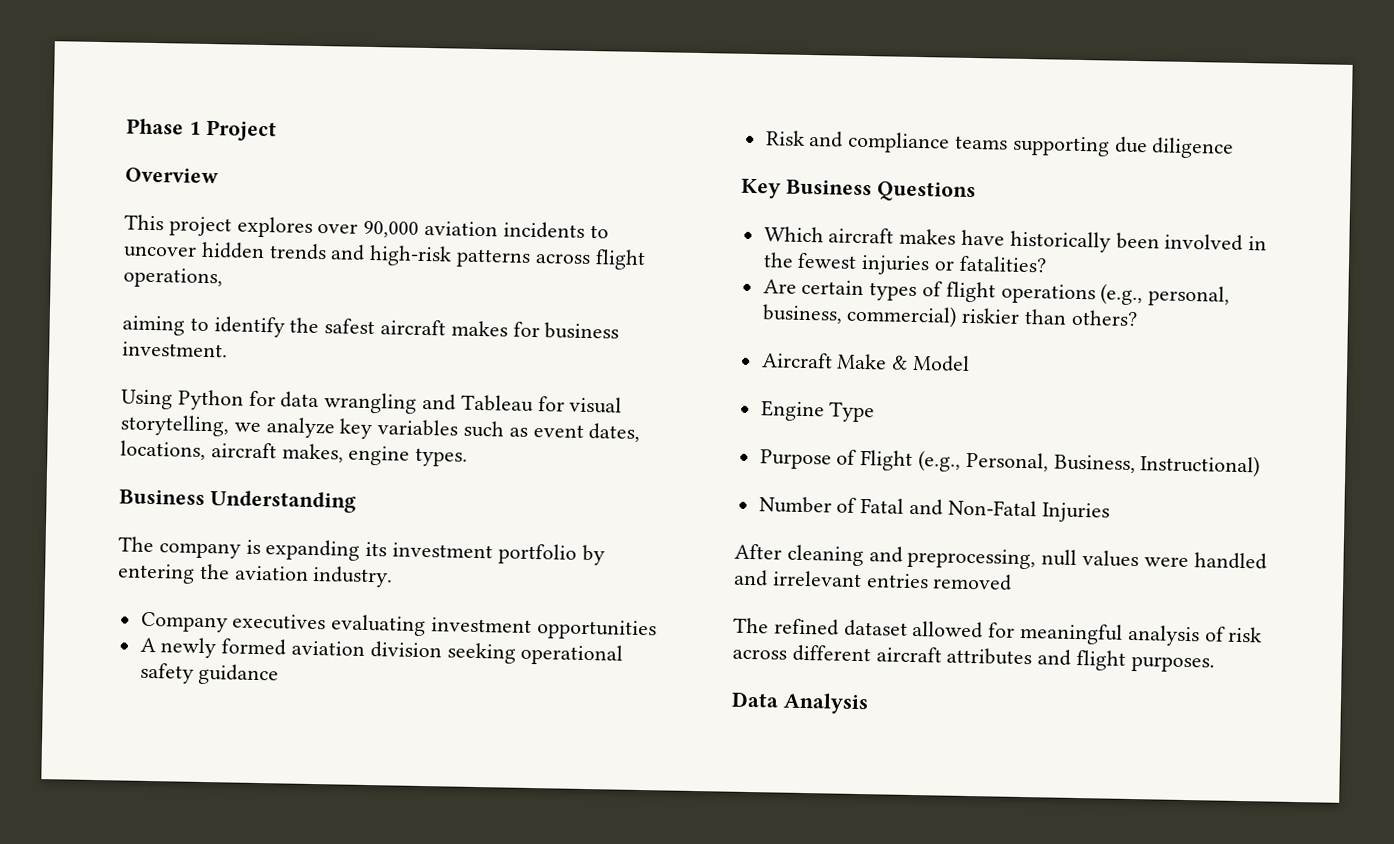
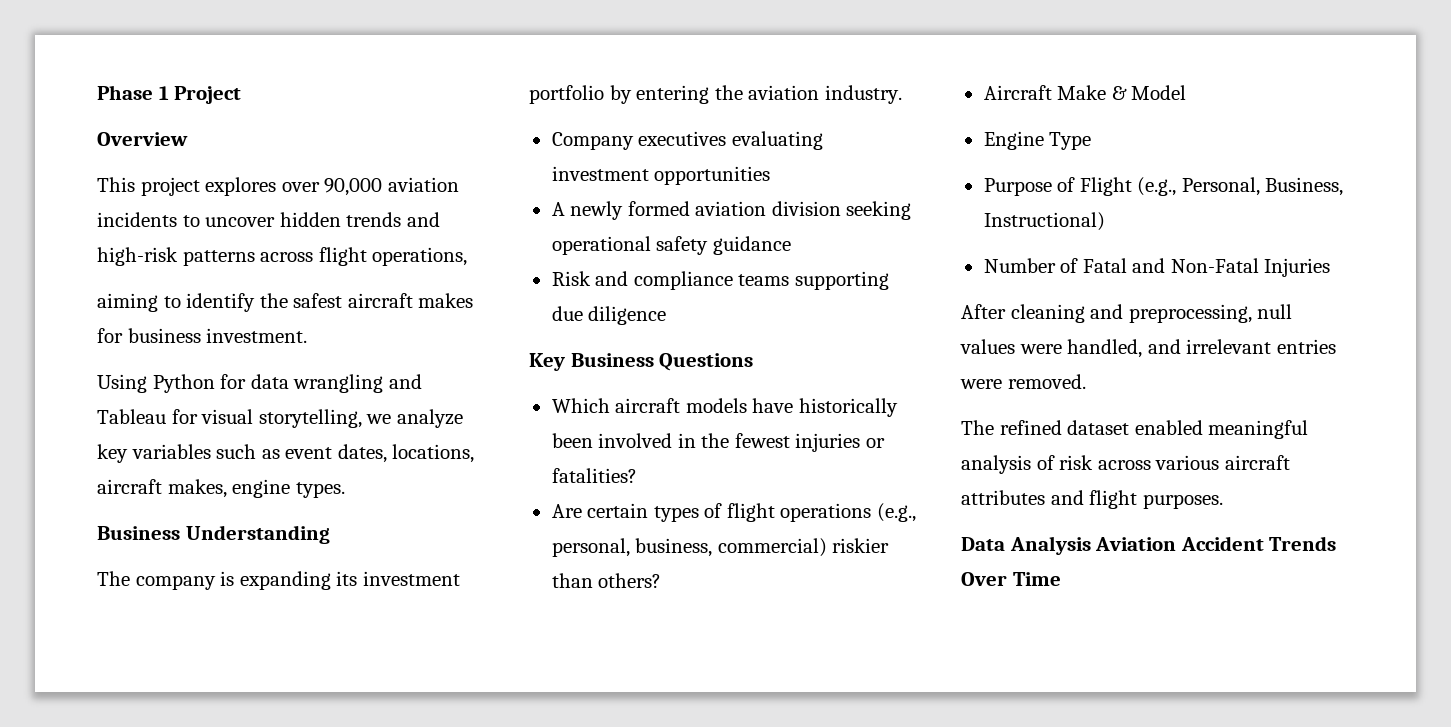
- Which aircraft makes have historically been involved in the fewest injuries or fatalities?
+ Which aircraft models have historically been involved in the fewest injuries or fatalities?
- After cleaning and preprocessing, null values were handled and irrelevant entries removed
+ After cleaning and preprocessing, null values were handled, and irrelevant entries were removed.
- The refined dataset allowed for meaningful analysis of risk across different aircraft attributes and flight purposes.
+ The refined dataset enabled meaningful analysis of risk across various aircraft attributes and flight purposes.
- Data Analysis
+ Data Analysis Aviation Accident Trends Over Time

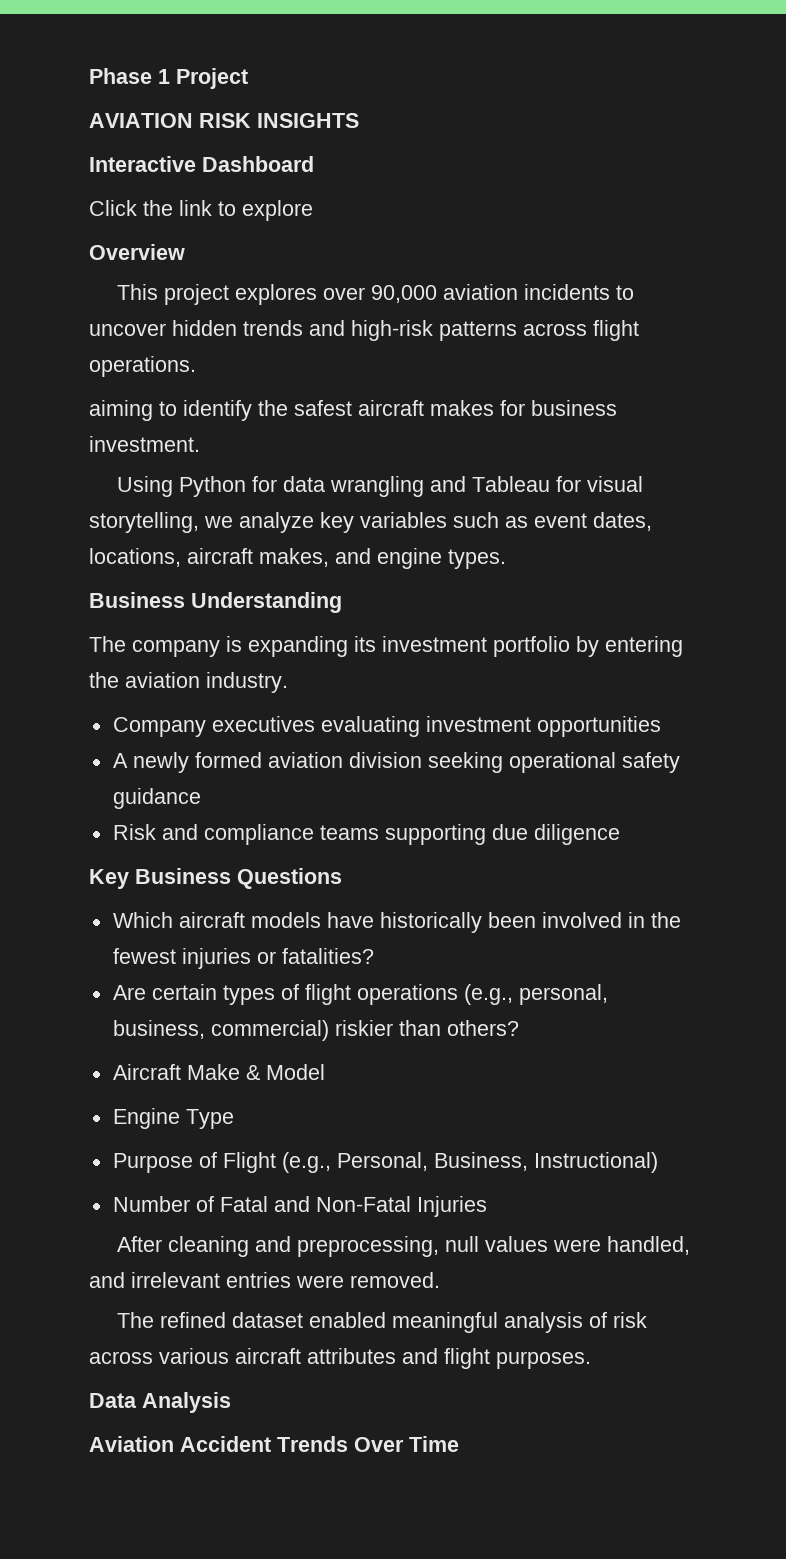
+ AVIATION RISK INSIGHTS
+ Interactive Dashboard
+ Click the link to explore
- This project explores over 90,000 aviation incidents to uncover hidden trends and high-risk patterns across flight operations,
+ This project explores over 90,000 aviation incidents to uncover hidden trends and high-risk patterns across flight operations.
- Using Python for data wrangling and Tableau for visual storytelling, we analyze key variables such as event dates, locations, aircraft makes, engine types.
+ Using Python for data wrangling and Tableau for visual storytelling, we analyze key variables such as event dates, locations, aircraft makes, and engine types.
- Data Analysis Aviation Accident Trends Over Time
+ Data Analysis
+ Aviation Accident Trends Over Time

